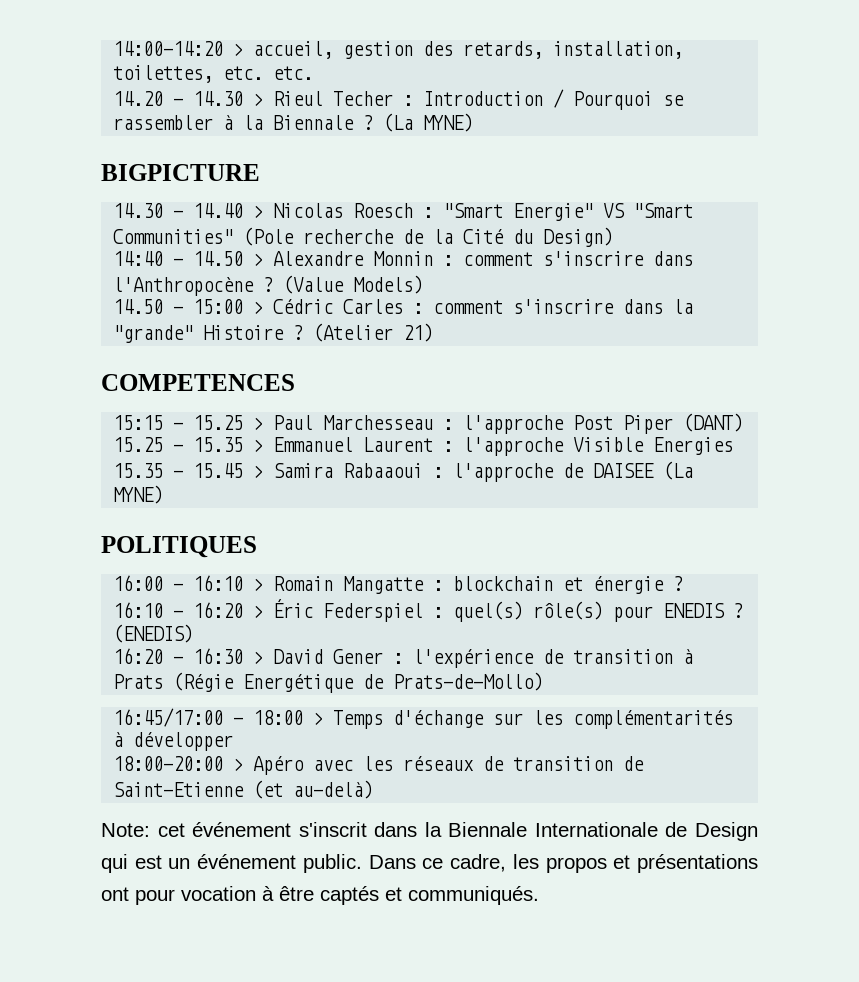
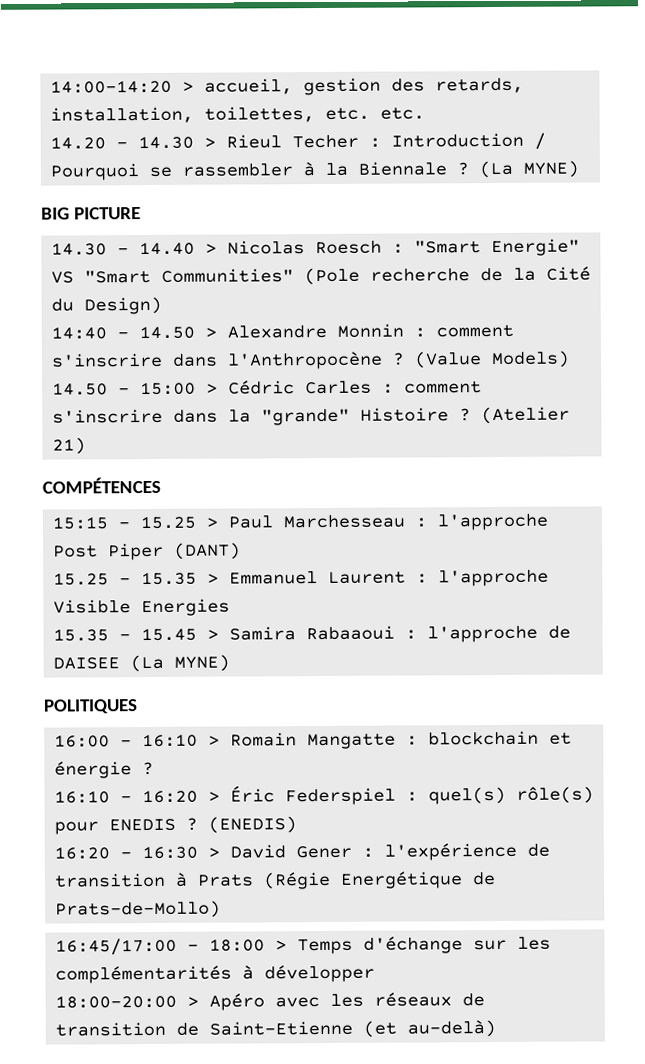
- BIGPICTURE
+ BIG PICTURE
- COMPETENCES
+ COMPÉTENCES
- Note: cet événement s'inscrit dans la Biennale Internationale de Design qui est un événement public. Dans ce cadre, les propos et présentations ont pour vocation à être captés et communiqués.

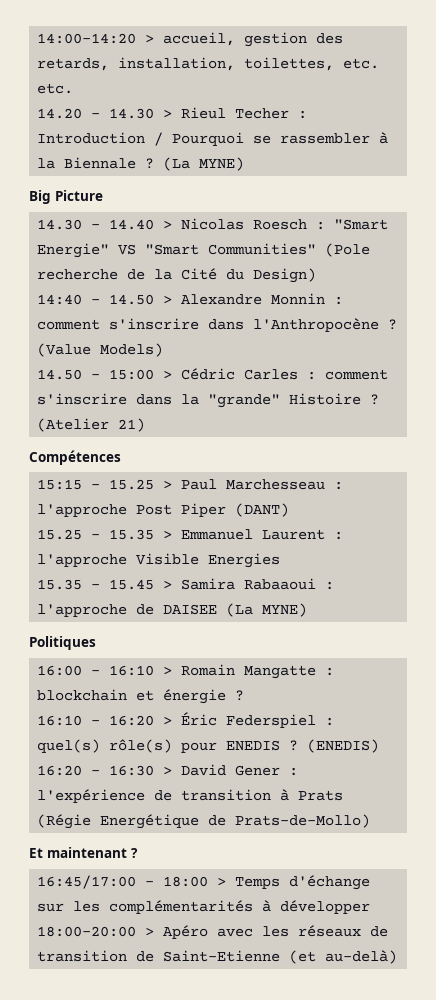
- BIG PICTURE
+ Big Picture
- COMPÉTENCES
+ Compétences
- POLITIQUES
+ Politiques
+ Et maintenant ?

